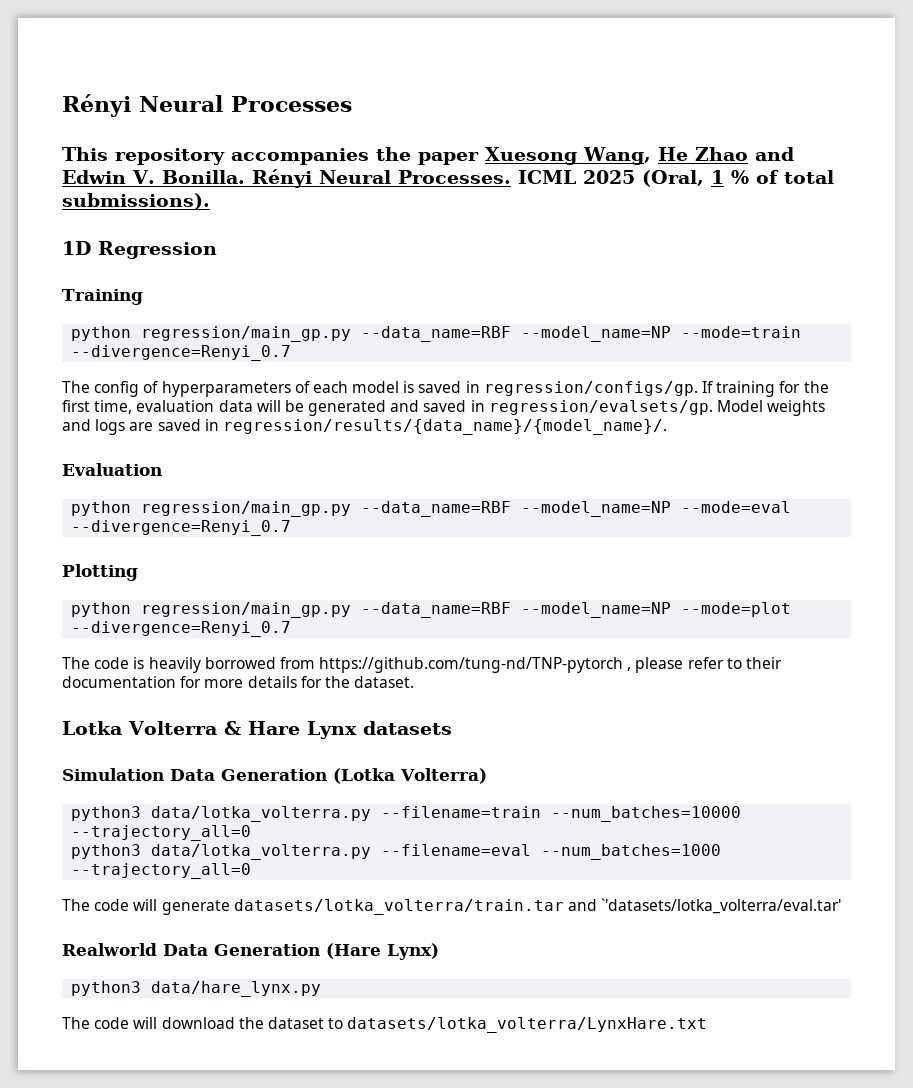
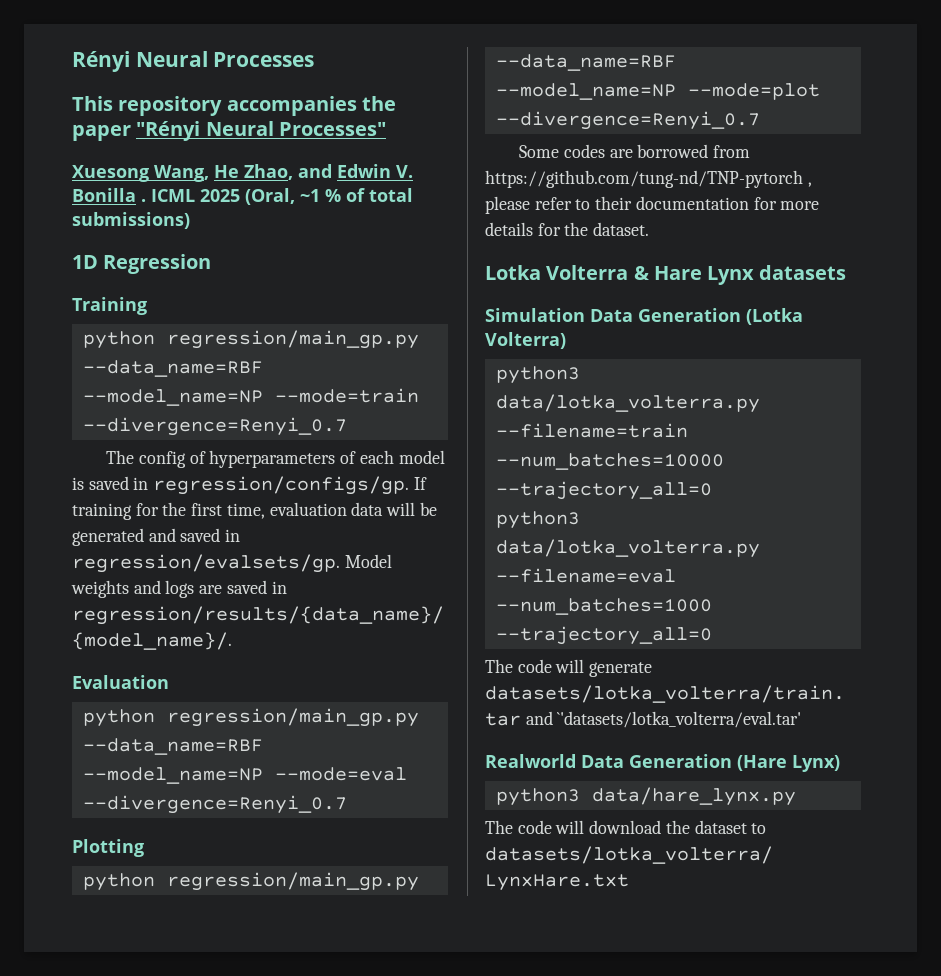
- This repository accompanies the paper Xuesong Wang, He Zhao and Edwin V. Bonilla. Rényi Neural Processes.
+ This repository accompanies the paper "Rényi Neural Processes"
+ Xuesong Wang, He Zhao, and Edwin V. Bonilla .
- ICML 2025 (Oral, 1 % of total submissions).
+ ICML 2025 (Oral, ~1 % of total submissions)
- The code is heavily borrowed from https://github.com/tung-nd/TNP-pytorch , please refer to their documentation for more details for the dataset.
+ Some codes are borrowed from https://github.com/tung-nd/TNP-pytorch , please refer to their documentation for more details for the dataset.

